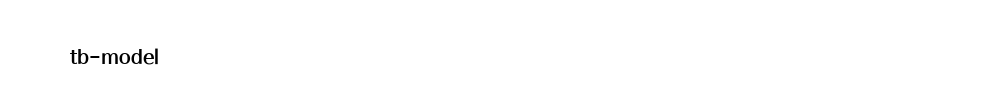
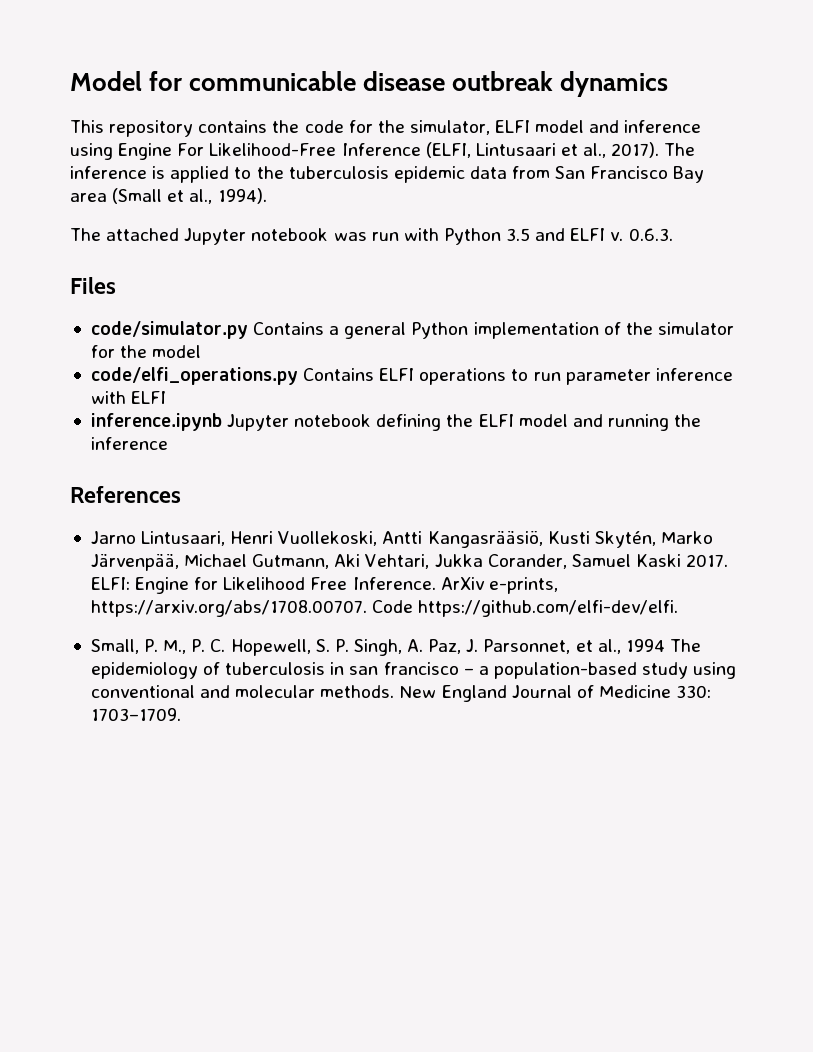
- tb-model
+ Model for communicable disease outbreak dynamics
+ This repository contains the code for the simulator, ELFI model and inference using Engine For Likelihood-Free Inference (ELFI, Lintusaari et al., 2017). The inference is applied to the tuberculosis epidemic data from San Francisco Bay area (Small et al., 1994).
+ The attached Jupyter notebook was run with Python 3.5 and ELFI v. 0.6.3.
+ Files
+ code/simulator.py Contains a general Python implementation of the simulator for the model
+ code/elfi_operations.py Contains ELFI operations to run parameter inference with ELFI
+ inference.ipynb Jupyter notebook defining the ELFI model and running the inference
+ References
+ Jarno Lintusaari, Henri Vuollekoski, Antti Kangasrääsiö, Kusti Skytén, Marko Järvenpää, Michael Gutmann, Aki Vehtari, Jukka Corander, Samuel Kaski 2017. ELFI: Engine for Likelihood Free Inference. ArXiv e-prints, https://arxiv.org/abs/1708.00707. Code https://github.com/elfi-dev/elfi.
+ Small, P. M., P. C. Hopewell, S. P. Singh, A. Paz, J. Parsonnet, et al., 1994 The epidemiology of tuberculosis in san francisco – a population-based study using conventional and molecular methods. New England Journal of Medicine 330: 1703–1709.

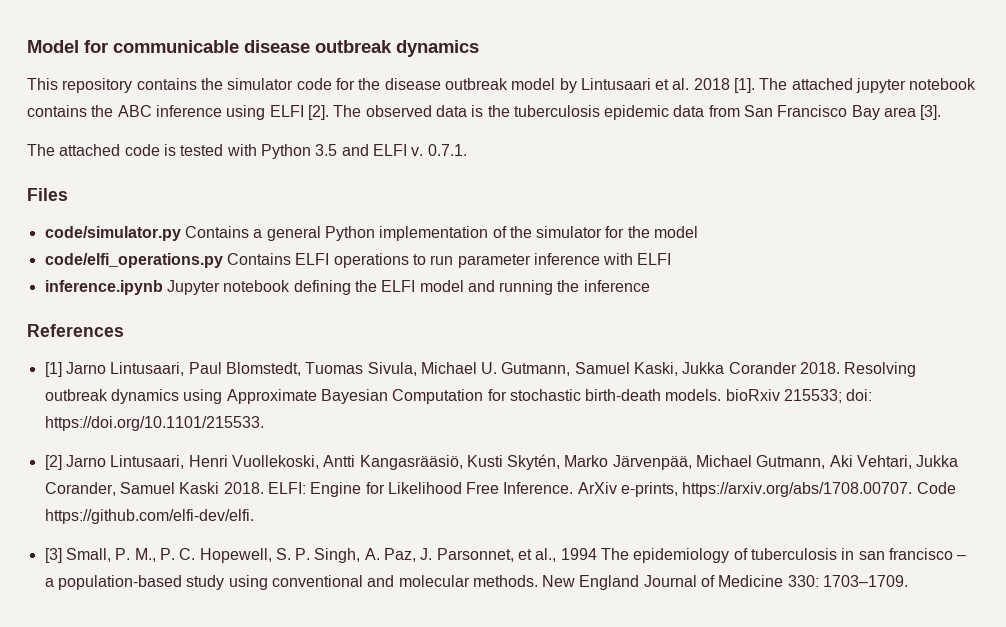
- This repository contains the code for the simulator, ELFI model and inference using Engine For Likelihood-Free Inference (ELFI, Lintusaari et al., 2017). The inference is applied to the tuberculosis epidemic data from San Francisco Bay area (Small et al., 1994).
- The attached Jupyter notebook was run with Python 3.5 and ELFI v.
+ This repository contains the simulator code for the disease outbreak model by Lintusaari et al. 2018 [1]. The attached jupyter notebook contains the ABC inference using ELFI [2]. The observed data is the tuberculosis epidemic data from San Francisco Bay area [3].
+ The attached code is tested with Python 3.5 and ELFI v.
- 0.6.3.
+ 0.7.1.
- Jarno Lintusaari, Henri Vuollekoski, Antti Kangasrääsiö, Kusti Skytén, Marko Järvenpää, Michael Gutmann, Aki Vehtari, Jukka Corander, Samuel Kaski 2017.
+ [1] Jarno Lintusaari, Paul Blomstedt, Tuomas Sivula, Michael U. Gutmann, Samuel Kaski, Jukka Corander 2018. Resolving outbreak dynamics using Approximate Bayesian Computation for stochastic birth-death models. bioRxiv 215533; doi: https://doi.org/10.1101/215533.
+ [2] Jarno Lintusaari, Henri Vuollekoski, Antti Kangasrääsiö, Kusti Skytén, Marko Järvenpää, Michael Gutmann, Aki Vehtari, Jukka Corander, Samuel Kaski 2018.
- Small, P. M., P. C. Hopewell, S. P. Singh, A. Paz, J. Parsonnet, et al., 1994 The epidemiology of tuberculosis in san francisco – a population-based study using conventional and molecular methods.
+ [3] Small, P. M., P. C. Hopewell, S. P. Singh, A. Paz, J. Parsonnet, et al., 1994 The epidemiology of tuberculosis in san francisco – a population-based study using conventional and molecular methods.

